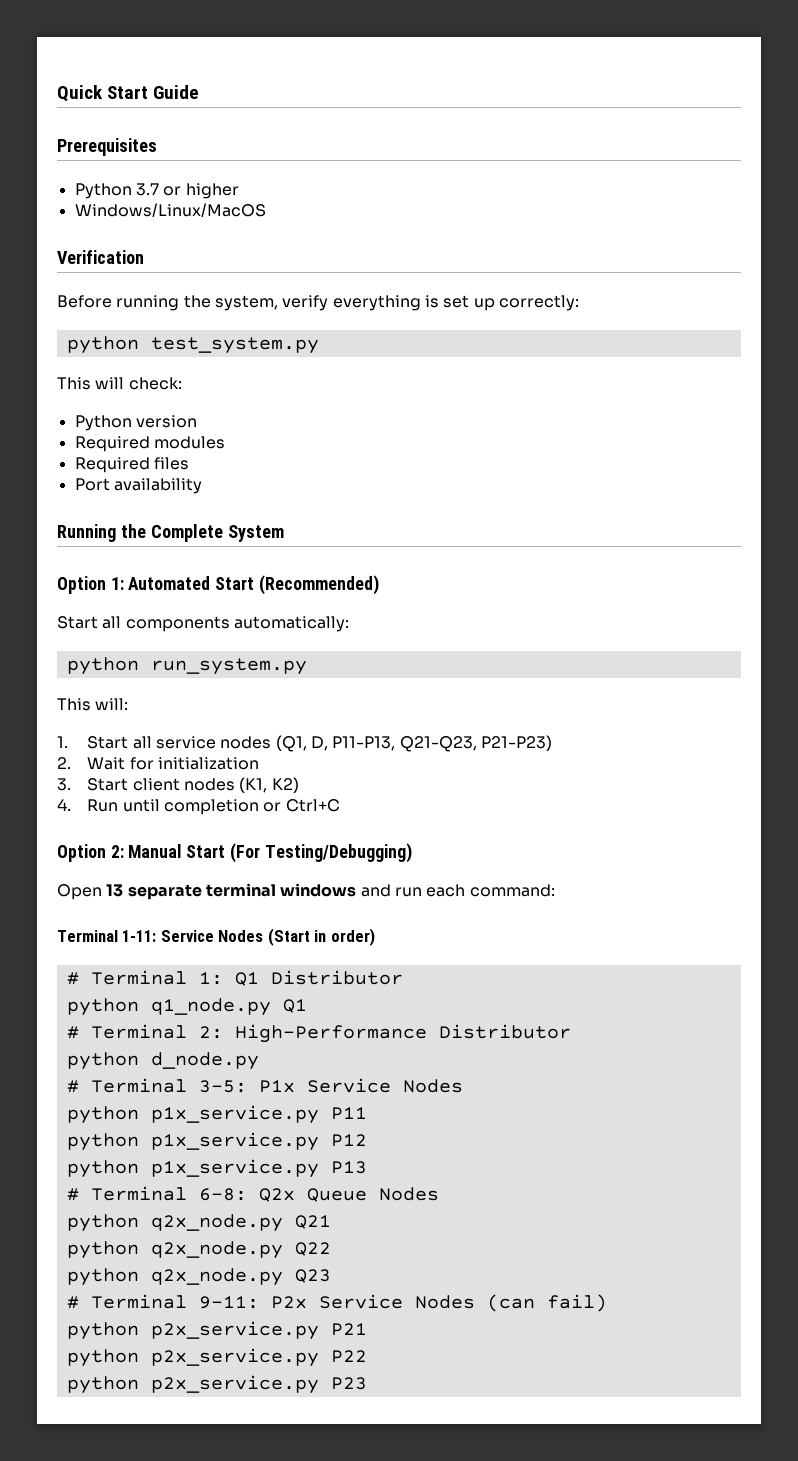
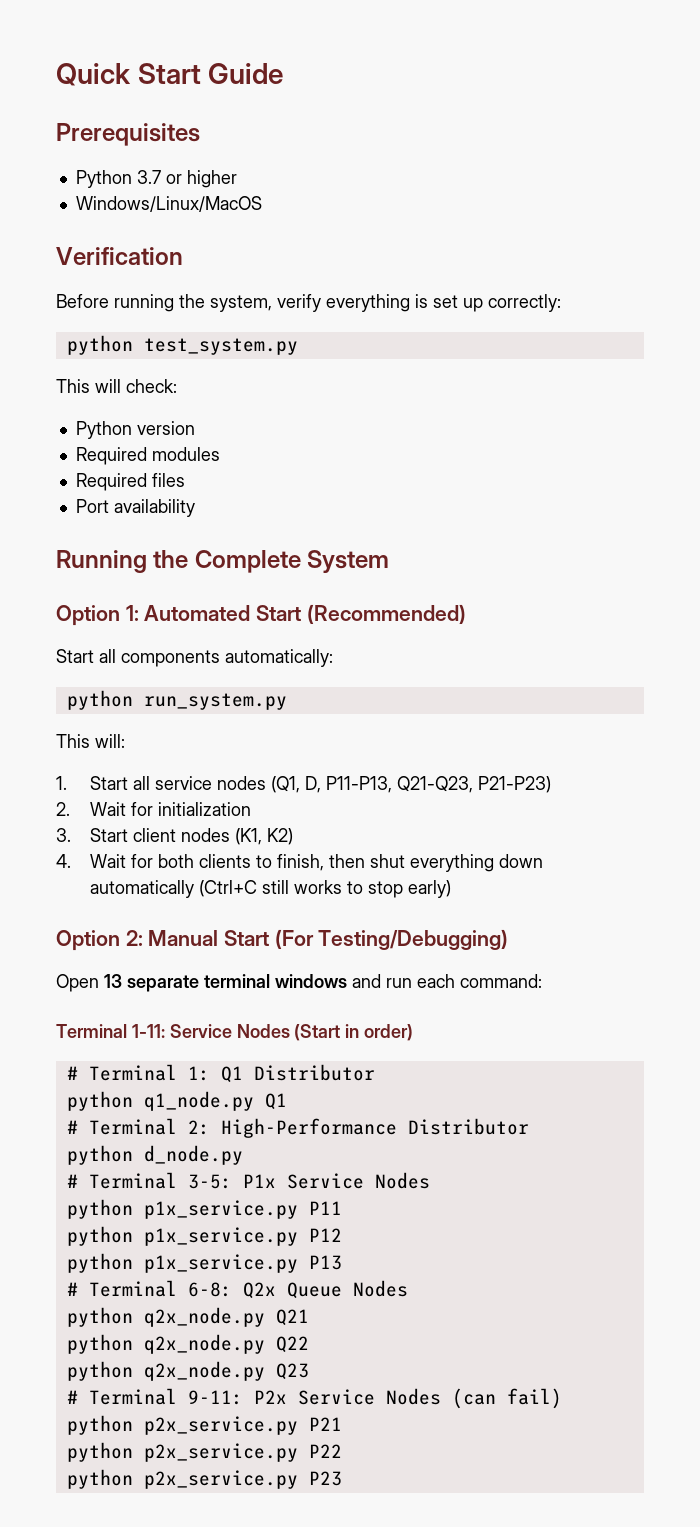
- 4. Run until completion or Ctrl+C
+ 4. Wait for both clients to finish, then shut everything down automatically (Ctrl+C still works to stop early)

